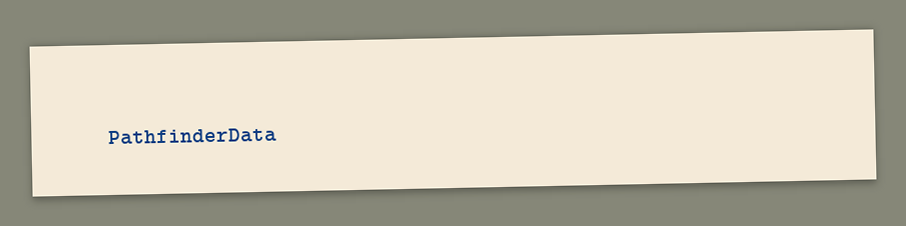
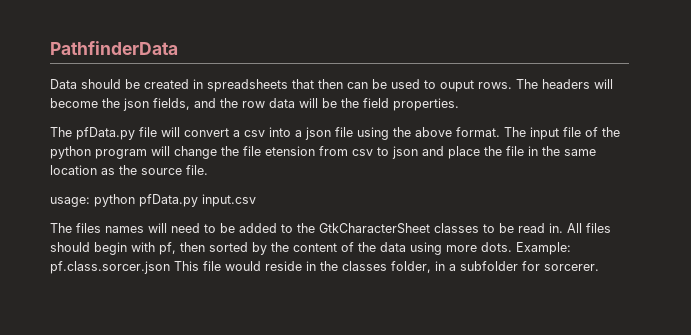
+ Data should be created in spreadsheets that then can be used to ouput rows. The headers will become the json fields, and the row data will be the field properties.
+ The pfData.py file will convert a csv into a json file using the above format. The input file of the python program will change the file etension from csv to json and place the file in the same location as the source file.
+ usage: python pfData.py input.csv
+ The files names will need to be added to the GtkCharacterSheet classes to be read in. All files should begin with pf, then sorted by the content of the data using more dots. Example: pf.class.sorcer.json This file would reside in the classes folder, in a subfolder for sorcerer.

